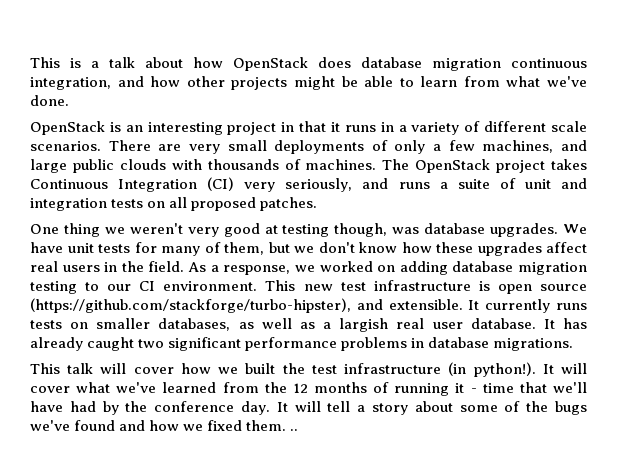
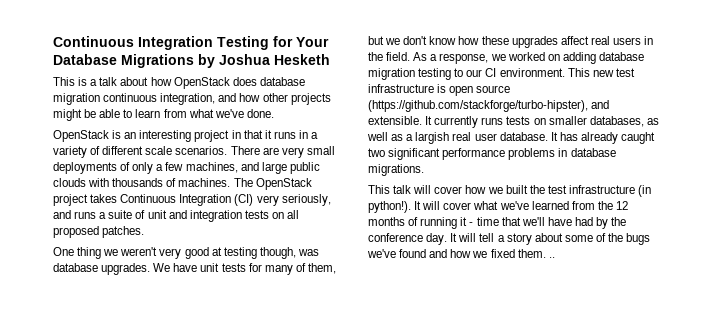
+ Continuous Integration Testing for Your Database Migrations by Joshua Hesketh

